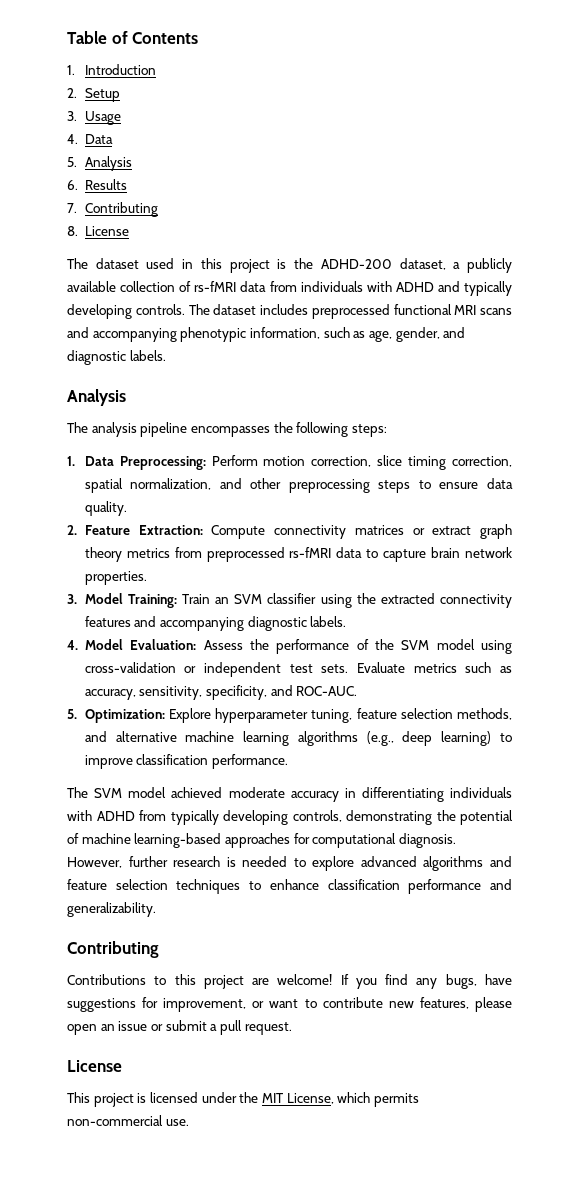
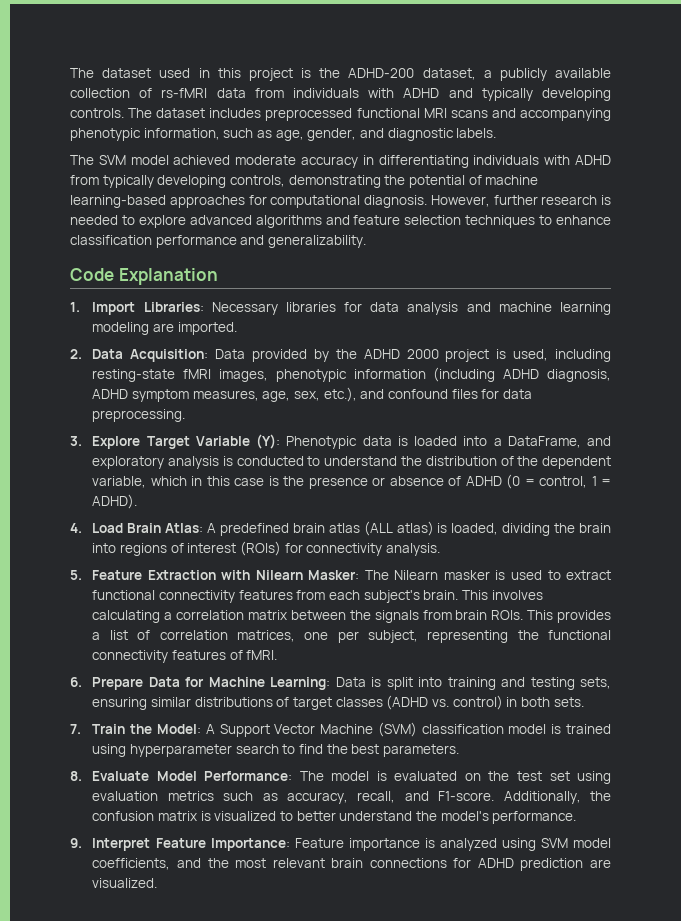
- Table of Contents
- 1. Introduction
- 2. Setup
- 3. Usage
- 4. Data
- 5. Analysis
- 6. Results
- 7. Contributing
- 8. License
  The dataset includes preprocessed functional MRI scans and accompanying phenotypic information, such as age, gender, and diagnostic labels.
- Analysis
- The analysis pipeline encompasses the following steps:
- 1. Data Preprocessing: Perform motion correction, slice timing correction, spatial normalization, and other preprocessing steps to ensure data quality.
- 2. Feature Extraction: Compute connectivity matrices or extract graph theory metrics from preprocessed rs-fMRI data to capture brain network properties.
- 3. Model Training: Train an SVM classifier using the extracted connectivity features and accompanying diagnostic labels.
- 4. Model Evaluation: Assess the performance of the SVM model using cross-validation or independent test sets. Evaluate metrics such as accuracy, sensitivity, specificity, and ROC-AUC.
- 5. Optimization: Explore hyperparameter tuning, feature selection methods, and alternative machine learning algorithms (e.g., deep learning) to improve classification performance.
  However, further research is needed to explore advanced algorithms and feature selection techniques to enhance classification performance and generalizability.
- Contributing
- Contributions to this project are welcome! If you find any bugs, have suggestions for improvement, or want to contribute new features, please open an issue or submit a pull request.
- License
- This project is licensed under the MIT License, which permits non-commercial use.
+ Code Explanation
+ 1. Import Libraries: Necessary libraries for data analysis and machine learning modeling are imported.
+ 2. Data Acquisition: Data provided by the ADHD 2000 project is used, including resting-state fMRI images, phenotypic information (including ADHD diagnosis, ADHD symptom measures, age, sex, etc.), and confound files for data preprocessing.
+ 3. Explore Target Variable (Y): Phenotypic data is loaded into a DataFrame, and exploratory analysis is conducted to understand the distribution of the dependent variable, which in this case is the presence or absence of ADHD (0 = control, 1 = ADHD).
+ 4. Load Brain Atlas: A predefined brain atlas (ALL atlas) is loaded, dividing the brain into regions of interest (ROIs) for connectivity analysis.
+ 5. Feature Extraction with Nilearn Masker: The Nilearn masker is used to extract functional connectivity features from each subject's brain. This involves calculating a correlation matrix between the signals from brain ROIs. This provides a list of correlation matrices, one per subject, representing the functional connectivity features of fMRI.
+ 6. Prepare Data for Machine Learning: Data is split into training and testing sets, ensuring similar distributions of target classes (ADHD vs. control) in both sets.
+ 7. Train the Model: A Support Vector Machine (SVM) classification model is trained using hyperparameter search to find the best parameters.
+ 8. Evaluate Model Performance: The model is evaluated on the test set using evaluation metrics such as accuracy, recall, and F1-score. Additionally, the confusion matrix is visualized to better understand the model's performance.
+ 9. Interpret Feature Importance: Feature importance is analyzed using SVM model coefficients, and the most relevant brain connections for ADHD prediction are visualized.

